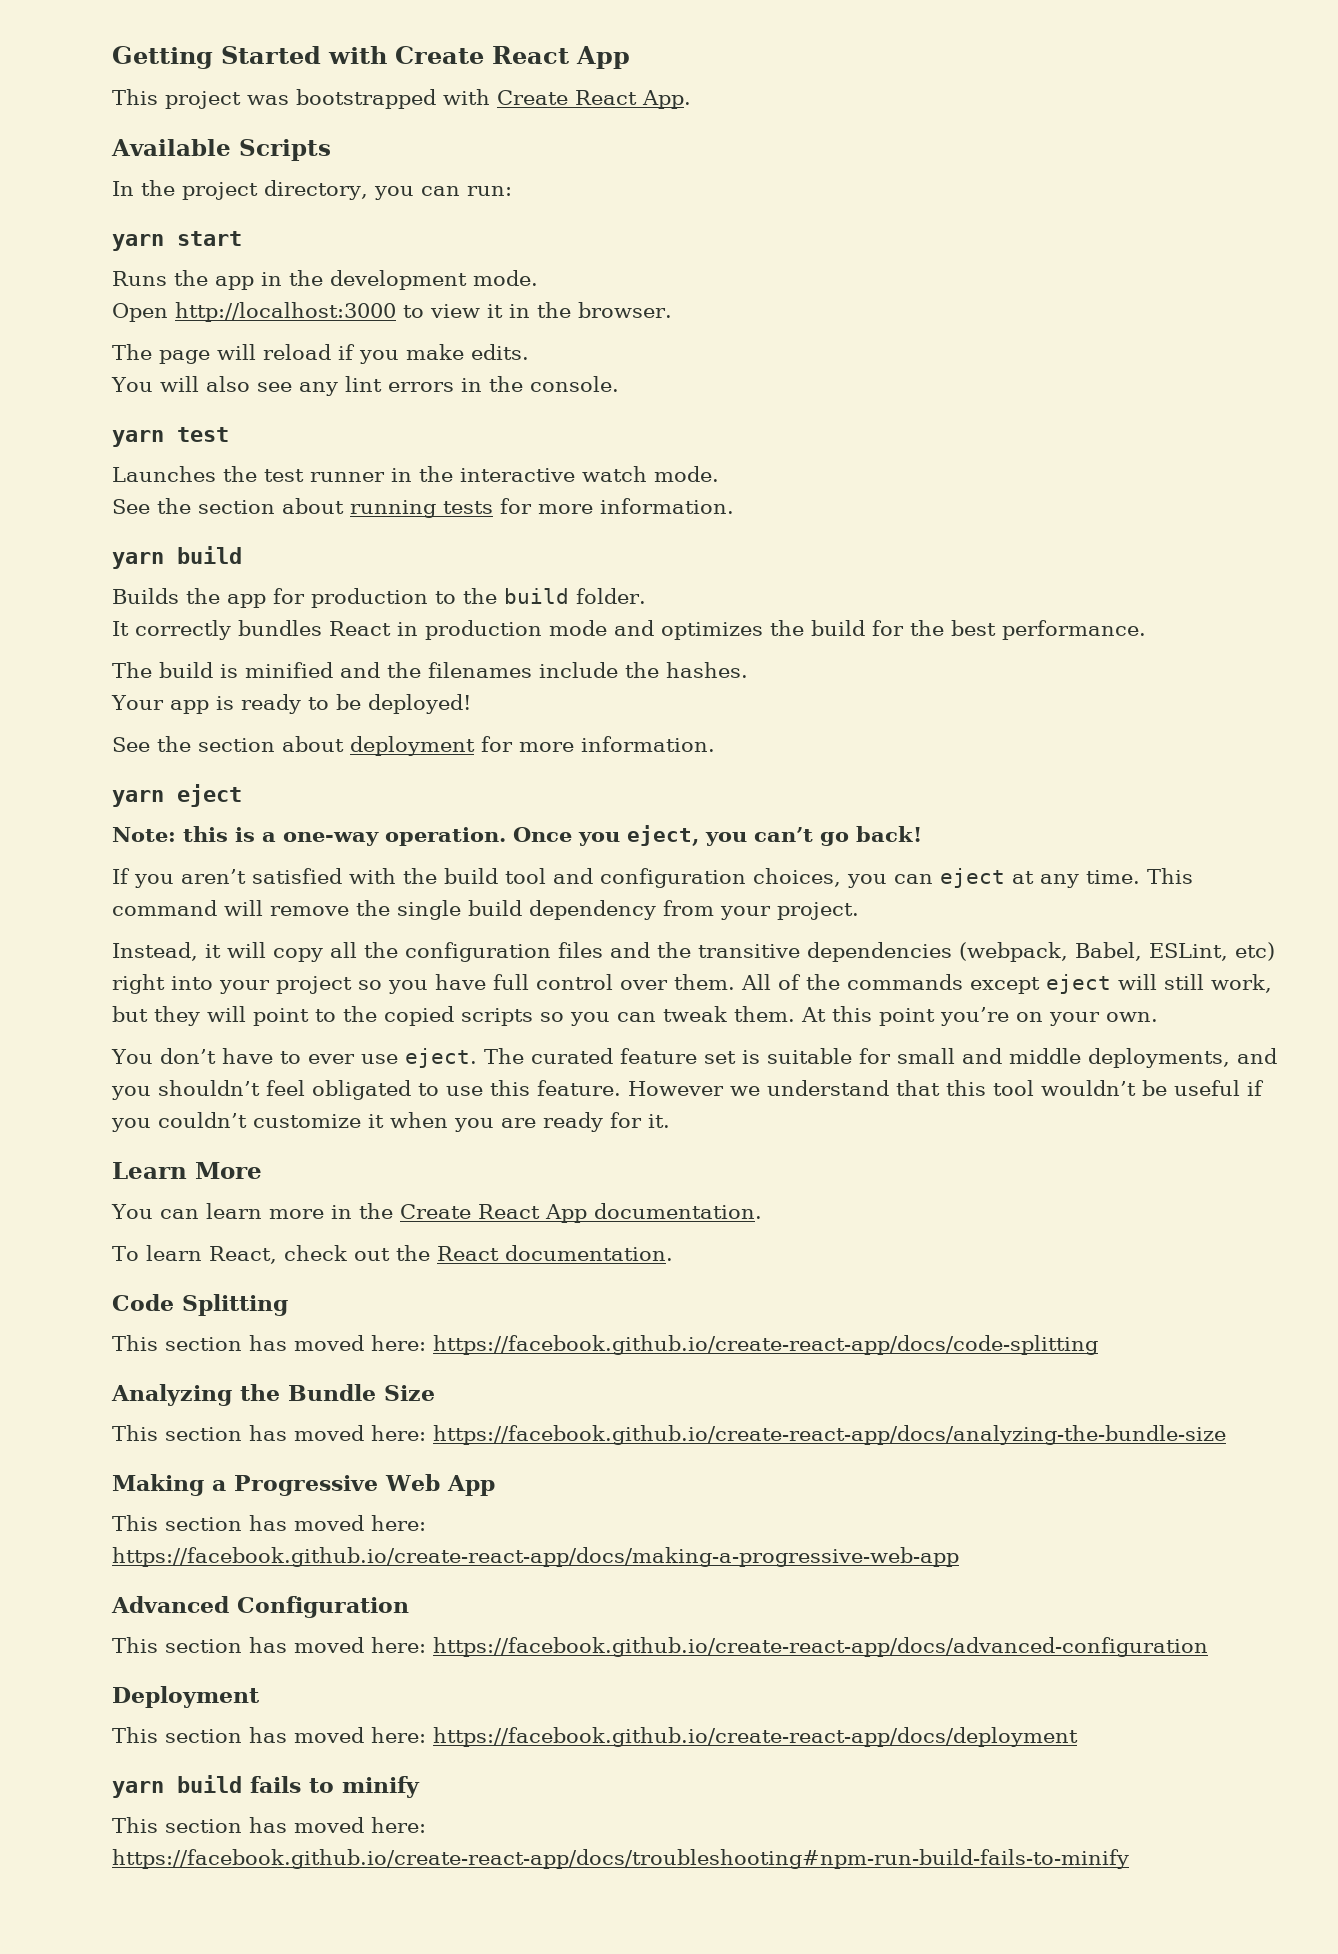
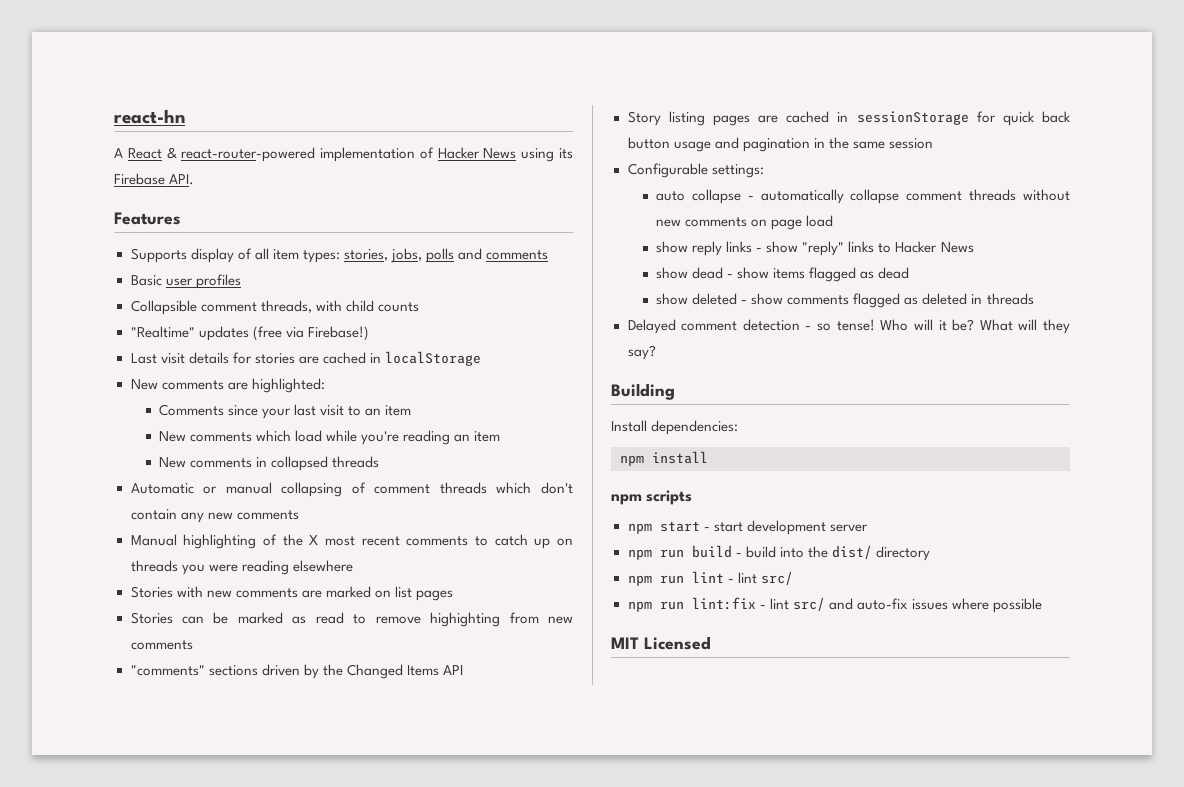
- Getting Started with Create React App
- This project was bootstrapped with Create React App.
- Available Scripts
- In the project directory, you can run:
- yarn start
- Runs the app in the development mode.
- Open http://localhost:3000 to view it in the browser.
- The page will reload if you make edits.
- You will also see any lint errors in the console.
- yarn test
- Launches the test runner in the interactive watch mode.
- See the section about running tests for more information.
- yarn build
- Builds the app for production to the build folder.
- It correctly bundles React in production mode and optimizes the build for the best performance.
- The build is minified and the filenames include the hashes.
- Your app is ready to be deployed!
- See the section about deployment for more information.
- yarn eject
- Note: this is a one-way operation. Once you eject, you can’t go back!
- If you aren’t satisfied with the build tool and configuration choices, you can eject at any time. This command will remove the single build dependency from your project.
- Instead, it will copy all the configuration files and the transitive dependencies (webpack, Babel, ESLint, etc) right into your project so you have full control over them. All of the commands except eject will still work, but they will point to the copied scripts so you can tweak them. At this point you’re on your own.
- You don’t have to ever use eject. The curated feature set is suitable for small and middle deployments, and you shouldn’t feel obligated to use this feature. However we understand that this tool wouldn’t be useful if you couldn’t customize it when you are ready for it.
- Learn More
- You can learn more in the Create React App documentation.
- To learn React, check out the React documentation.
- Code Splitting
- This section has moved here: https://facebook.github.io/create-react-app/docs/code-splitting
- Analyzing the Bundle Size
- This section has moved here: https://facebook.github.io/create-react-app/docs/analyzing-the-bundle-size
- Making a Progressive Web App
- This section has moved here: https://facebook.github.io/create-react-app/docs/making-a-progressive-web-app
- Advanced Configuration
- This section has moved here: https://facebook.github.io/create-react-app/docs/advanced-configuration
- Deployment
- This section has moved here: https://facebook.github.io/create-react-app/docs/deployment
- yarn build fails to minify
- This section has moved here: https://facebook.github.io/create-react-app/docs/troubleshooting#npm-run-build-fails-to-minify
+ react-hn
+ A React & react-router-powered implementation of Hacker News using its Firebase API.
+ Features
+ Supports display of all item types: stories, jobs, polls and comments
+ Basic user profiles
+ Collapsible comment threads, with child counts
+ "Realtime" updates (free via Firebase!)
+ Last visit details for stories are cached in localStorage
+ New comments are highlighted:
+ Comments since your last visit to an item
+ New comments which load while you're reading an item
+ New comments in collapsed threads
+ Automatic or manual collapsing of comment threads which don't contain any new comments
+ Manual highlighting of the X most recent comments to catch up on threads you were reading elsewhere
+ Stories with new comments are marked on list pages
+ Stories can be marked as read to remove highighting from new comments
+ "comments" sections driven by the Changed Items API
+ Story listing pages are cached in sessionStorage for quick back button usage and pagination in the same session
+ Configurable settings:
+ auto collapse - automatically collapse comment threads without new comments on page load
+ show reply links - show "reply" links to Hacker News
+ show dead - show items flagged as dead
+ show deleted - show comments flagged as deleted in threads
+ Delayed comment detection - so tense! Who will it be? What will they say?
+ Building
+ Install dependencies:
+ npm install
+ npm scripts
+ npm start - start development server
+ npm run build - build into the dist/ directory
+ npm run lint - lint src/
+ npm run lint:fix - lint src/ and auto-fix issues where possible
+ MIT Licensed

